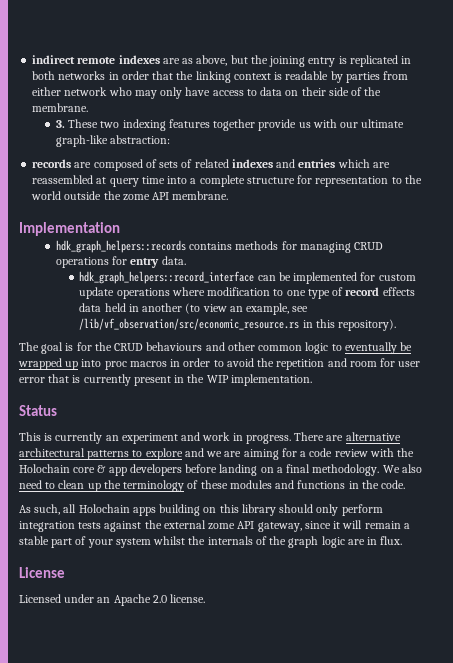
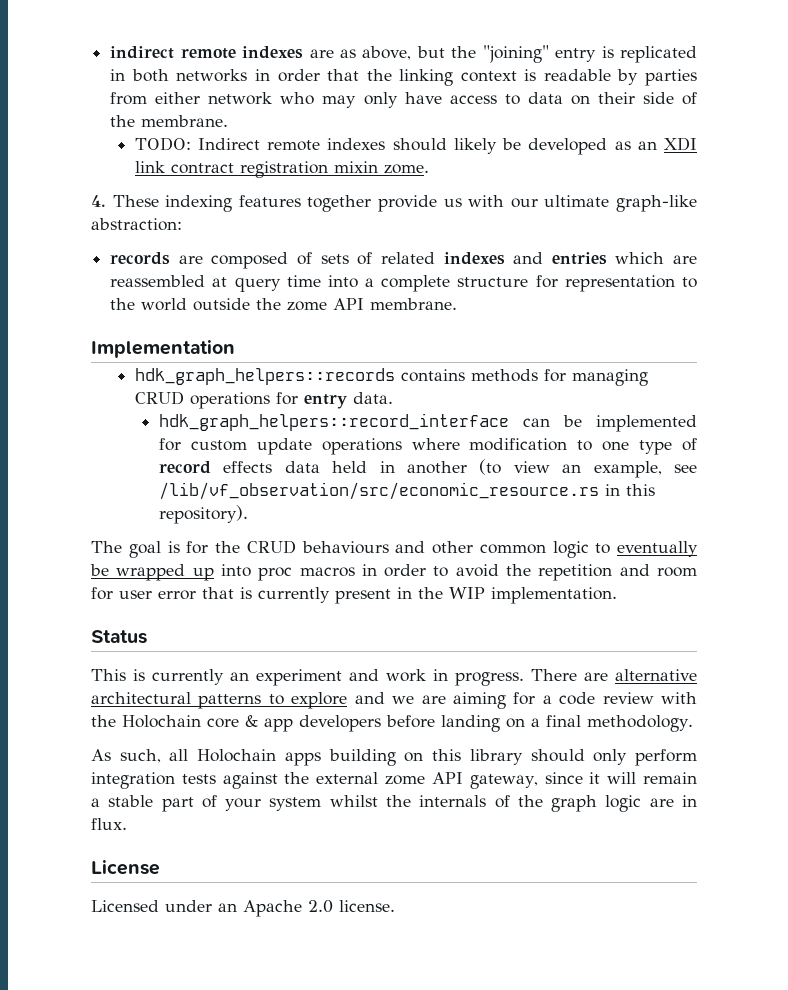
- indirect remote indexes are as above, but the joining entry is replicated in both networks in order that the linking context is readable by parties from either network who may only have access to data on their side of the membrane.
+ indirect remote indexes are as above, but the "joining" entry is replicated in both networks in order that the linking context is readable by parties from either network who may only have access to data on their side of the membrane.
- 3. These two indexing features together provide us with our ultimate graph-like abstraction:
+ TODO: Indirect remote indexes should likely be developed as an XDI link contract registration mixin zome.
+ 4. These indexing features together provide us with our ultimate graph-like abstraction:
- We also need to clean up the terminology of these modules and functions in the code.

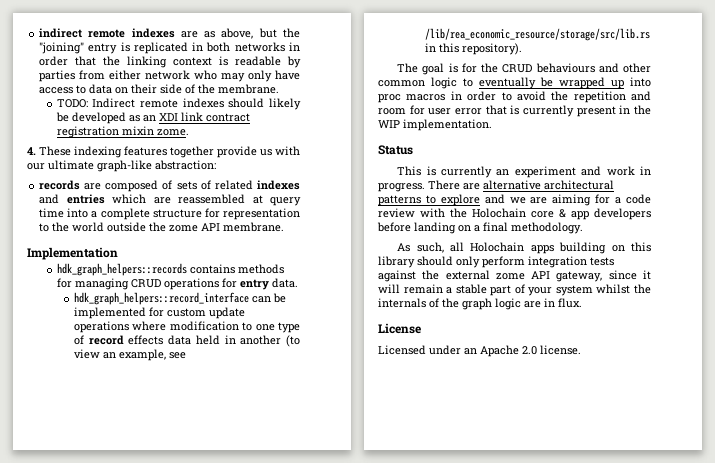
- hdk_graph_helpers::record_interface can be implemented for custom update operations where modification to one type of record effects data held in another (to view an example, see /lib/vf_observation/src/economic_resource.rs in this repository).
+ hdk_graph_helpers::record_interface can be implemented for custom update operations where modification to one type of record effects data held in another (to view an example, see /lib/rea_economic_resource/storage/src/lib.rs in this repository).

